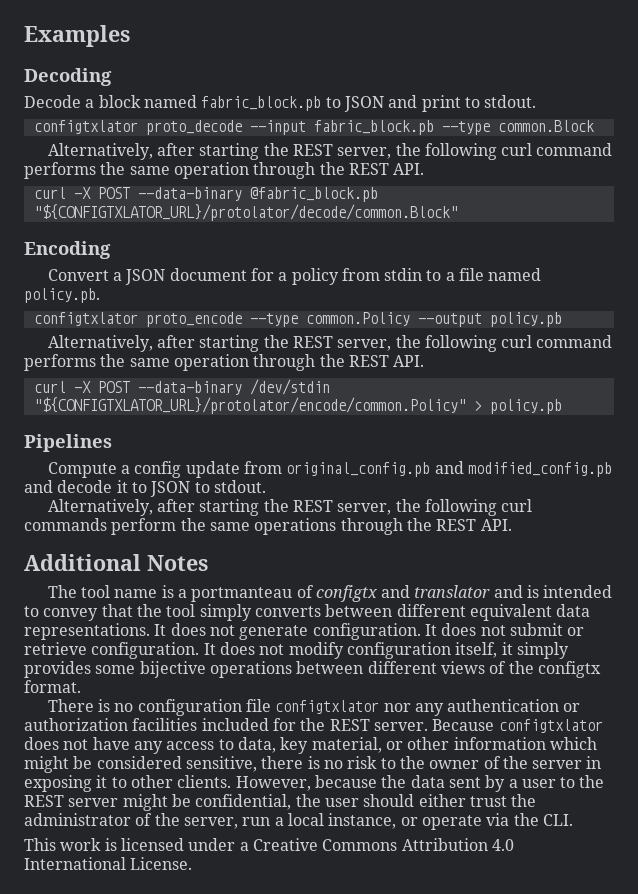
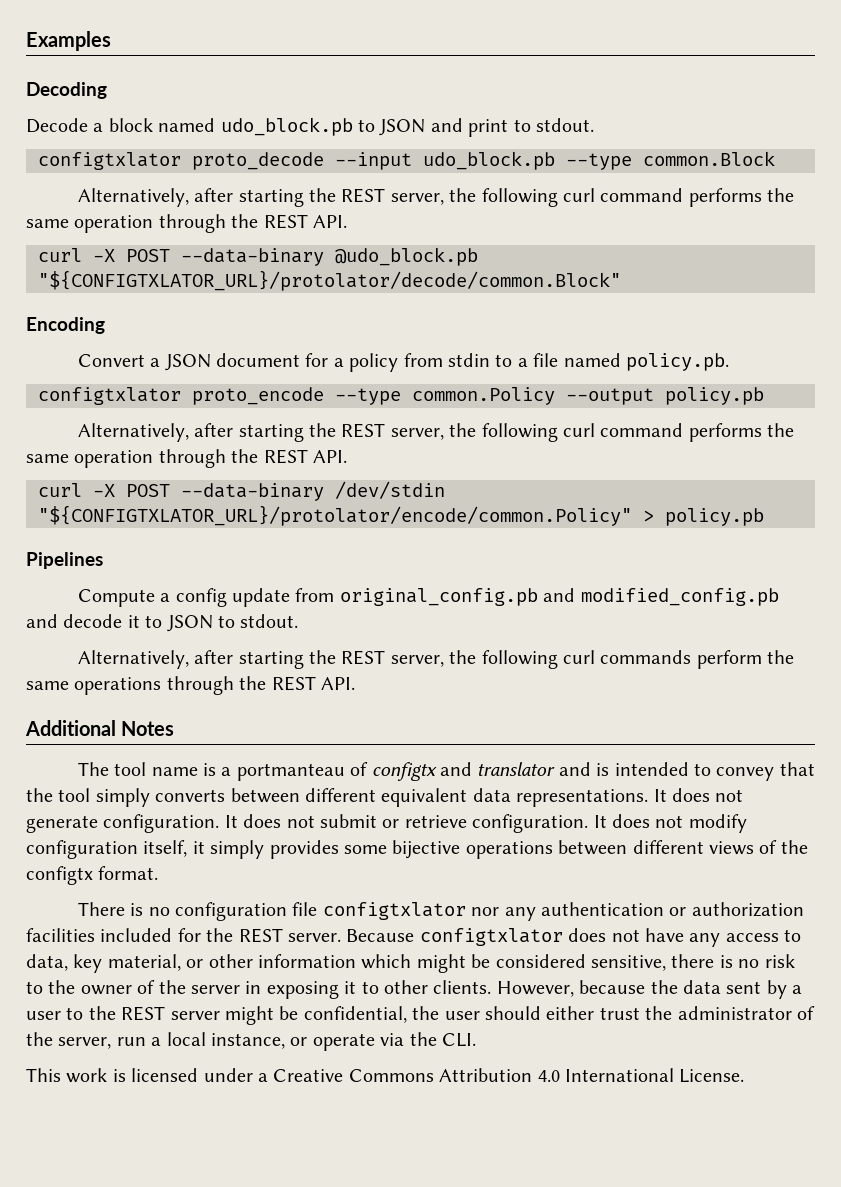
- Decode a block named fabric_block.pb to JSON and print to stdout.
+ Decode a block named udo_block.pb to JSON and print to stdout.
- configtxlator proto_decode --input fabric_block.pb --type common.Block
+ configtxlator proto_decode --input udo_block.pb --type common.Block
- curl -X POST --data-binary @fabric_block.pb "${CONFIGTXLATOR_URL}/protolator/decode/common.Block"
+ curl -X POST --data-binary @udo_block.pb "${CONFIGTXLATOR_URL}/protolator/decode/common.Block"

